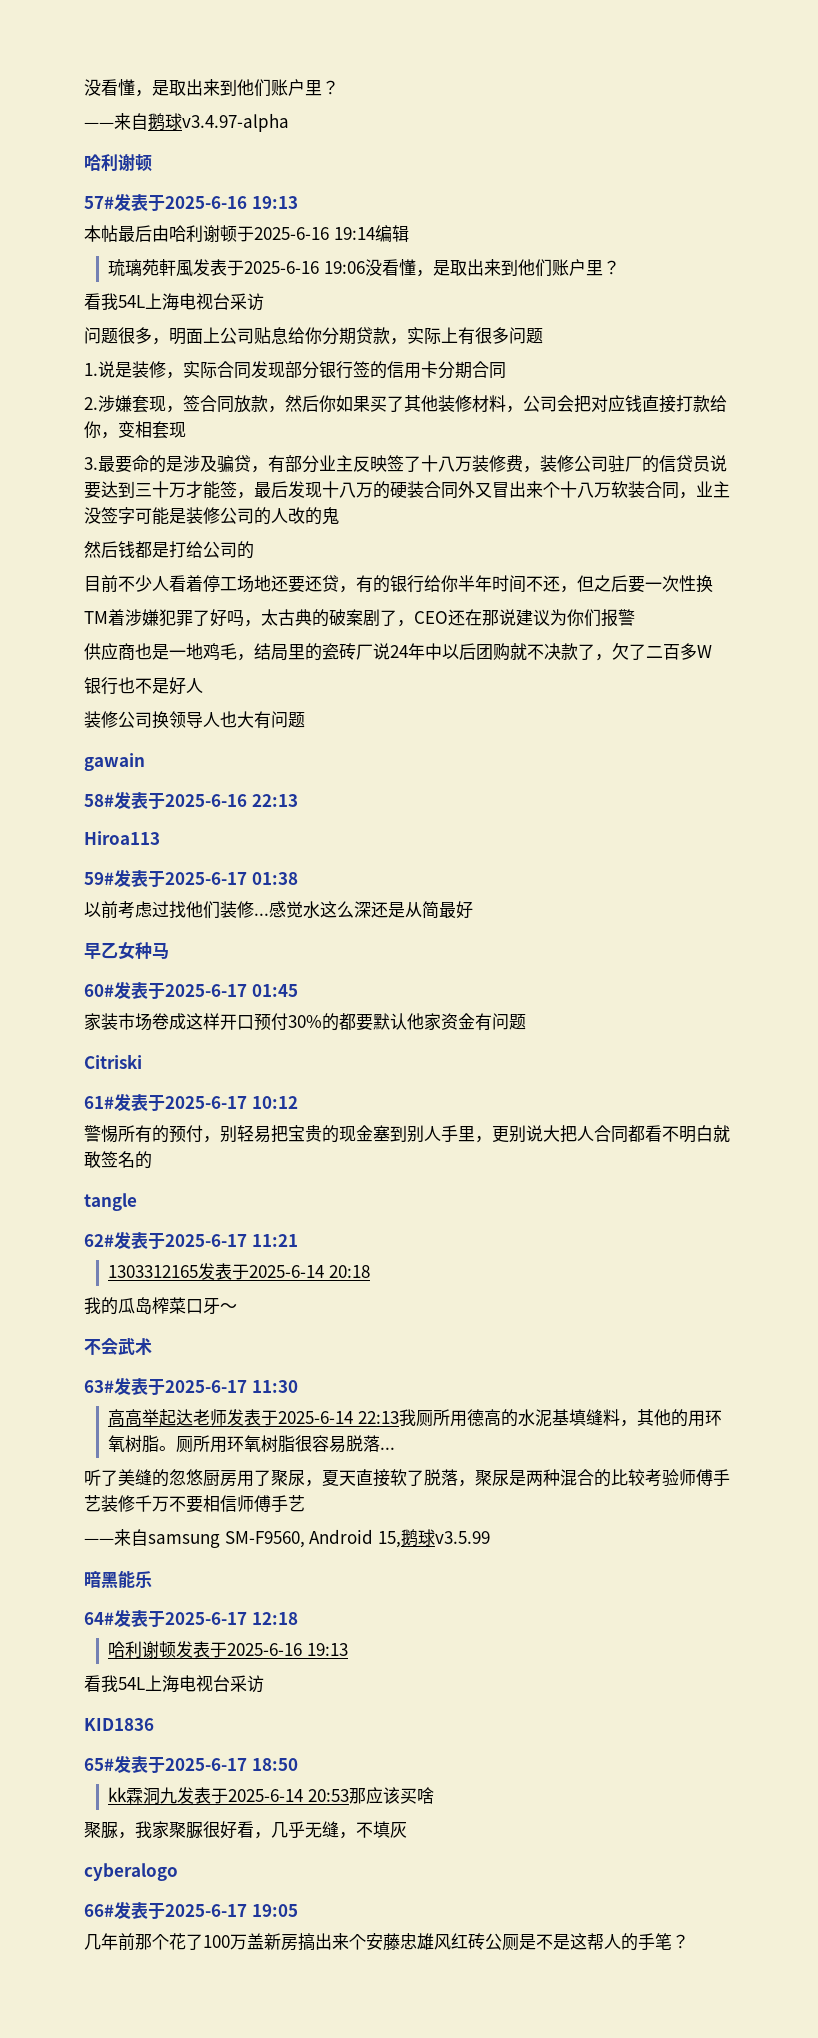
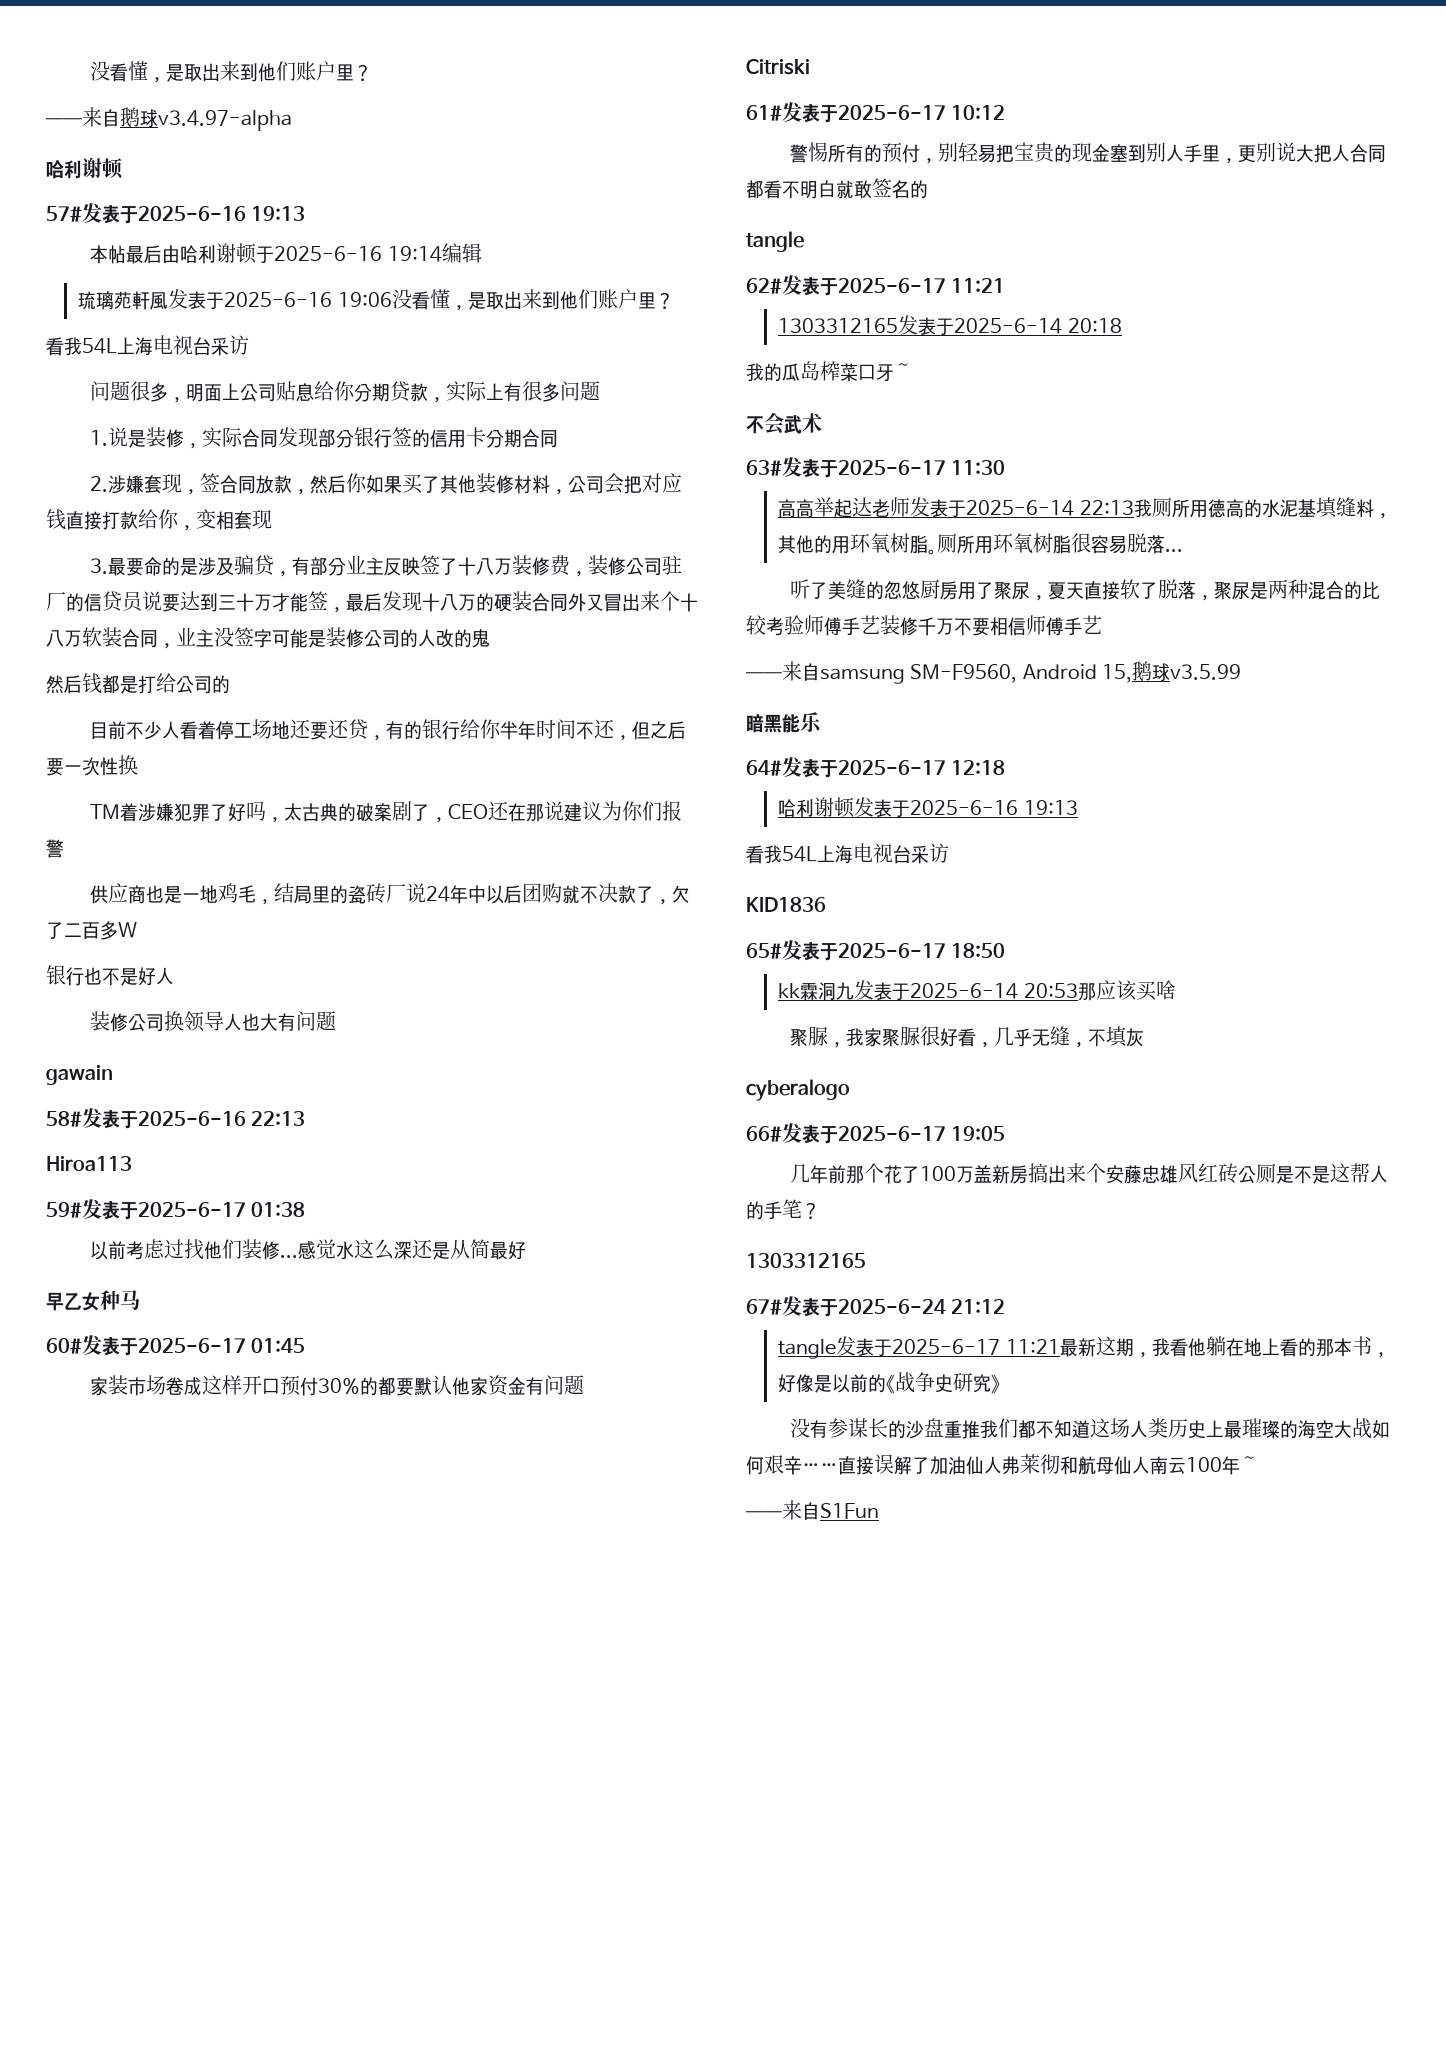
  几年前那个花了100万盖新房搞出来个安藤忠雄风红砖公厕是不是这帮人的手笔？
+ 1303312165
+ 67#发表于2025-6-24 21:12
+ tangle发表于2025-6-17 11:21最新这期，我看他躺在地上看的那本书，好像是以前的《战争史研究》
+ 没有参谋长的沙盘重推我们都不知道这场人类历史上最璀璨的海空大战如何艰辛……直接误解了加油仙人弗莱彻和航母仙人南云100年～
+ ——来自S1Fun

